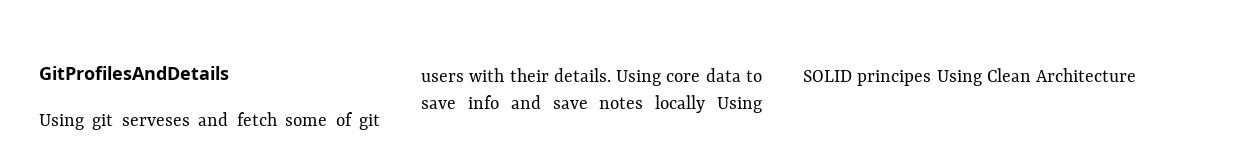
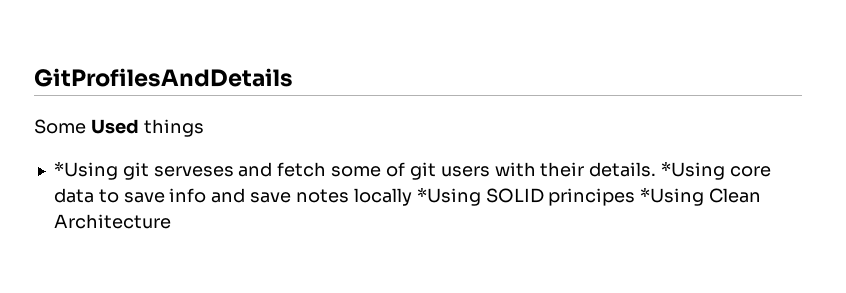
- Using git serveses and fetch some of git users with their details.
+ Some Used things
+ *Using git serveses and fetch some of git users with their details.
- Using core data to save info and save notes locally Using SOLID principes Using Clean Architecture
+ *Using core data to save info and save notes locally *Using SOLID principes *Using Clean Architecture

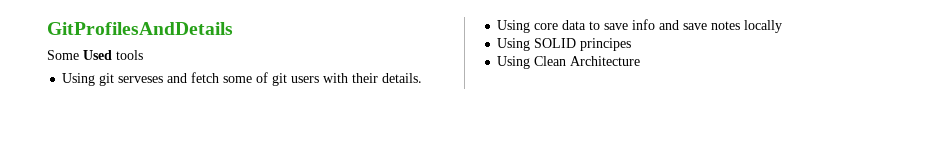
- Some Used things
- *Using git serveses and fetch some of git users with their details. *Using core data to save info and save notes locally *Using SOLID principes *Using Clean Architecture
+ Some Used tools
+ Using git serveses and fetch some of git users with their details.
+ Using core data to save info and save notes locally
+ Using SOLID principes
+ Using Clean Architecture

